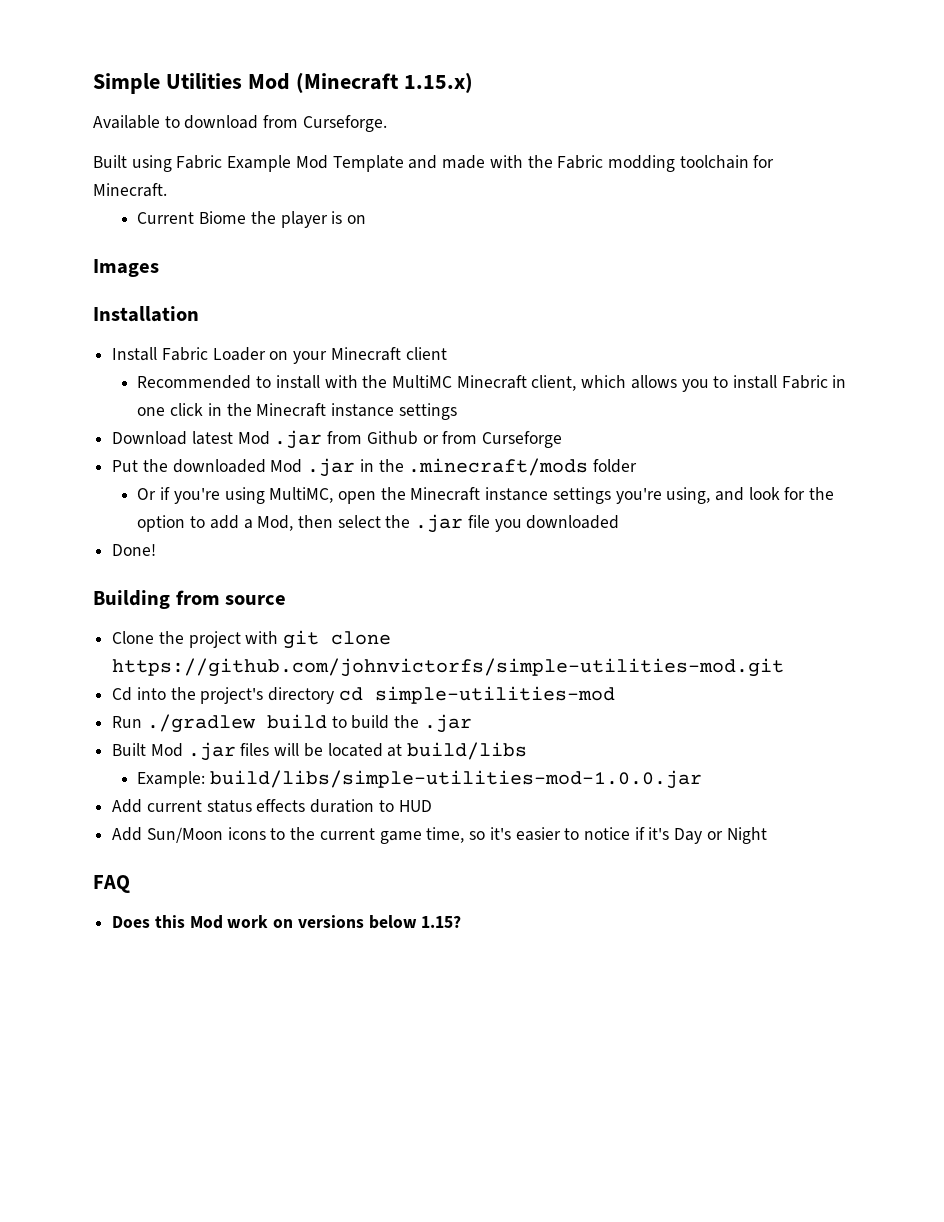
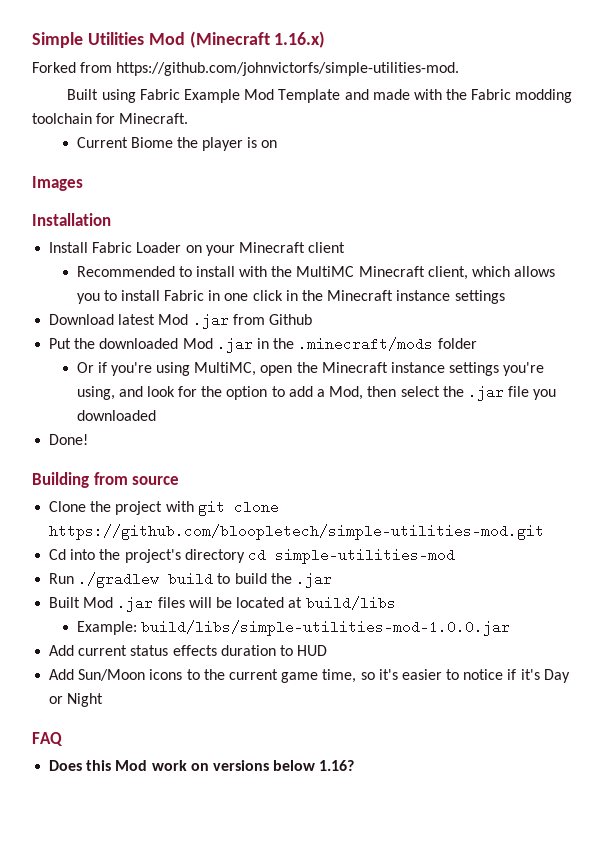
- Simple Utilities Mod (Minecraft 1.15.x)
- Available to download from Curseforge.
+ Simple Utilities Mod (Minecraft 1.16.x)
+ Forked from https://github.com/johnvictorfs/simple-utilities-mod.
- Download latest Mod .jar from Github or from Curseforge
+ Download latest Mod .jar from Github
- Clone the project with git clone https://github.com/johnvictorfs/simple-utilities-mod.git
+ Clone the project with git clone https://github.com/bloopletech/simple-utilities-mod.git
- Does this Mod work on versions below 1.15?
+ Does this Mod work on versions below 1.16?

